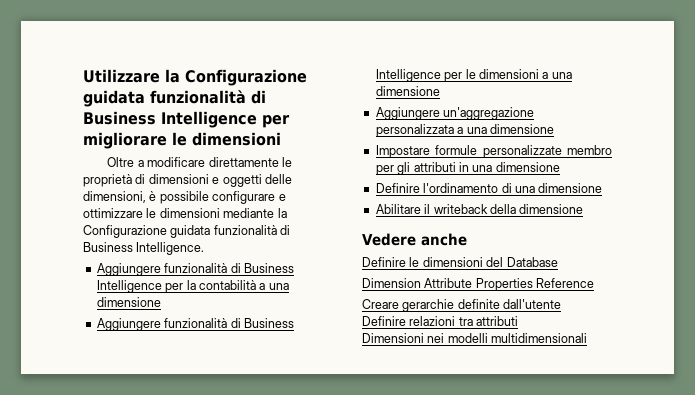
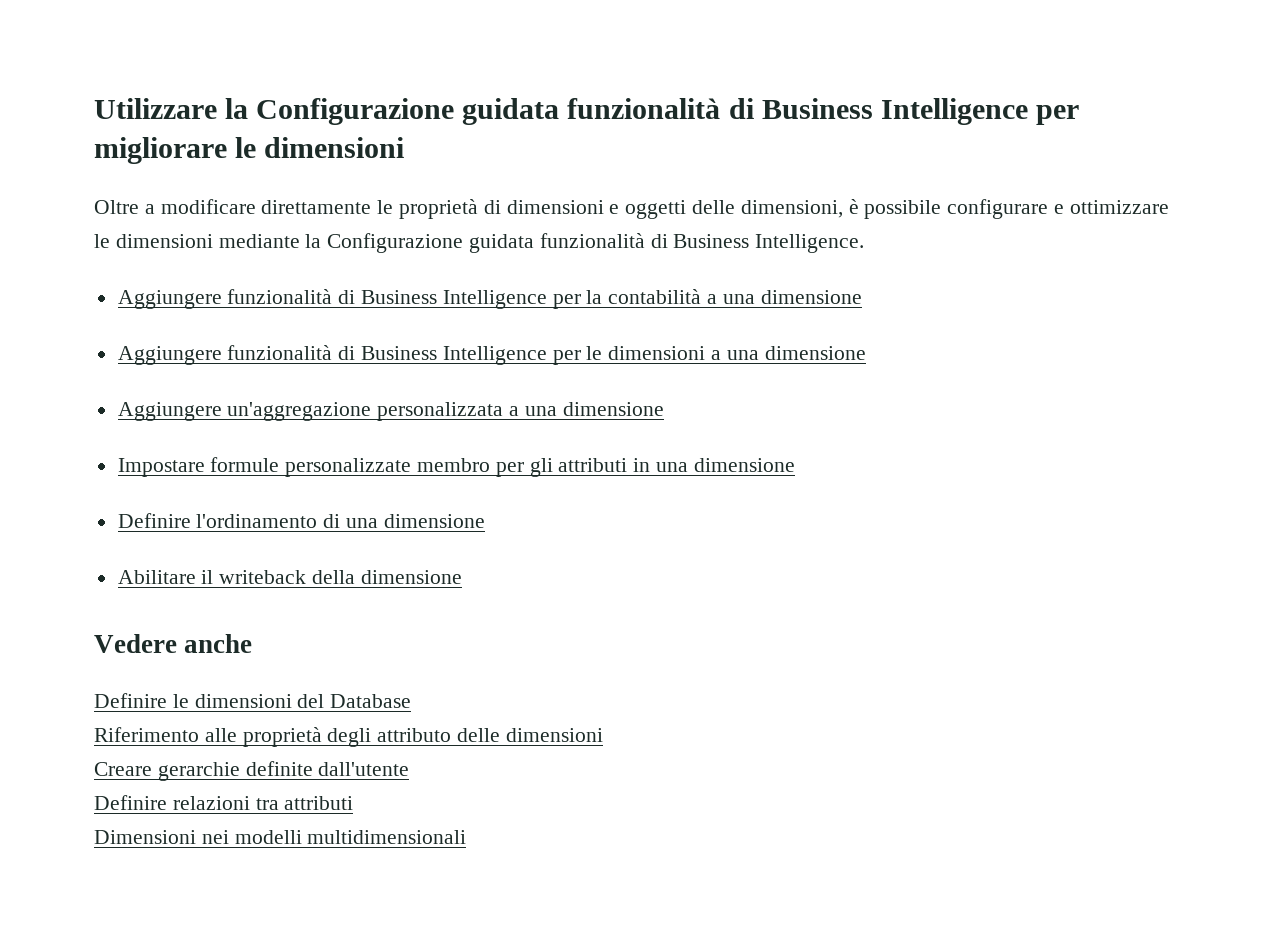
- Dimension Attribute Properties Reference
+ Riferimento alle proprietà degli attributo delle dimensioni

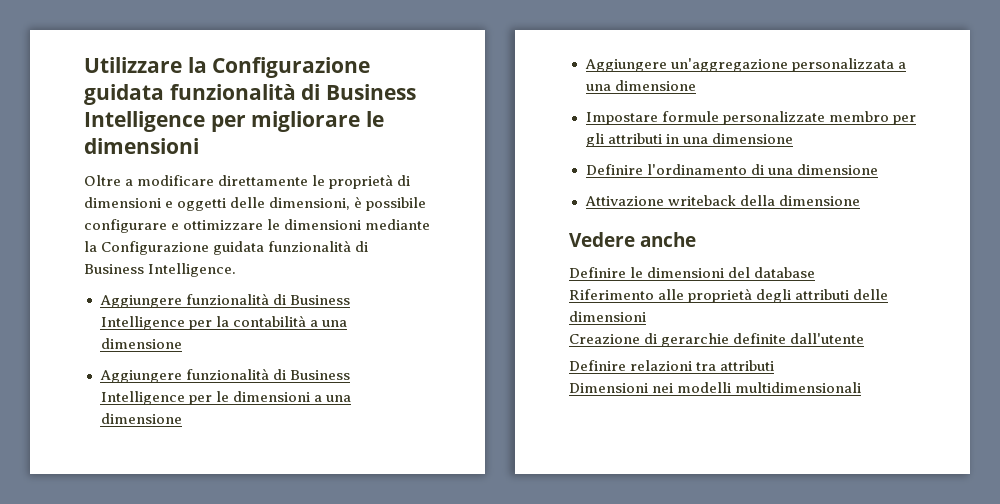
- Abilitare il writeback della dimensione
+ Attivazione writeback della dimensione
- Definire le dimensioni del Database
+ Definire le dimensioni del database
- Riferimento alle proprietà degli attributo delle dimensioni
+ Riferimento alle proprietà degli attributi delle dimensioni
- Creare gerarchie definite dall'utente
+ Creazione di gerarchie definite dall'utente

